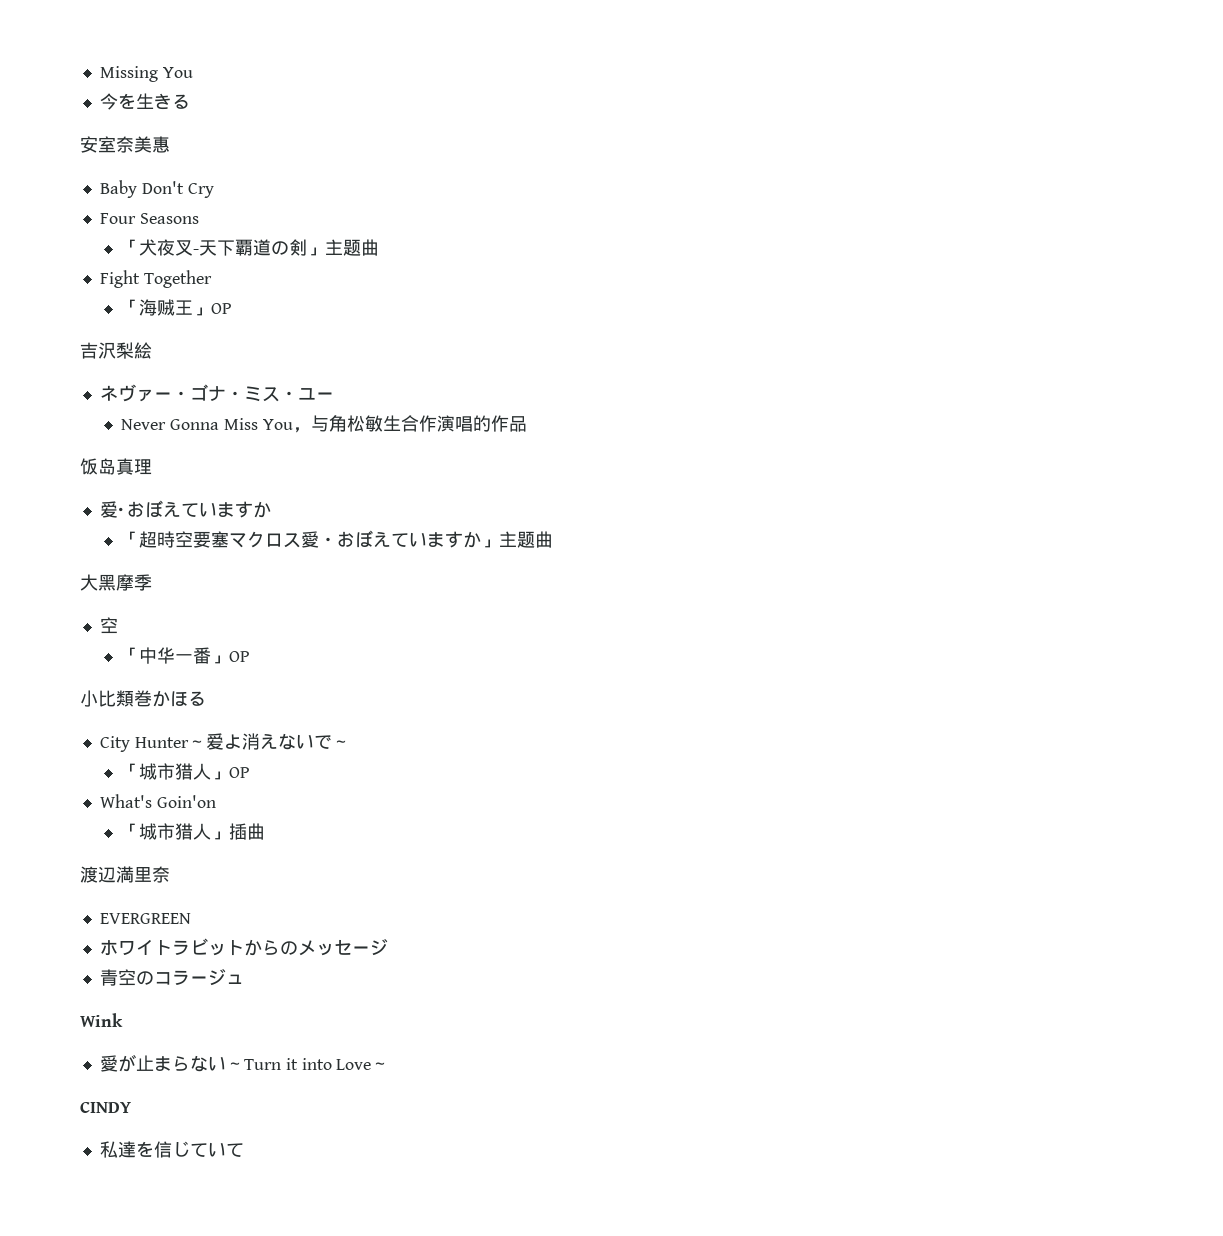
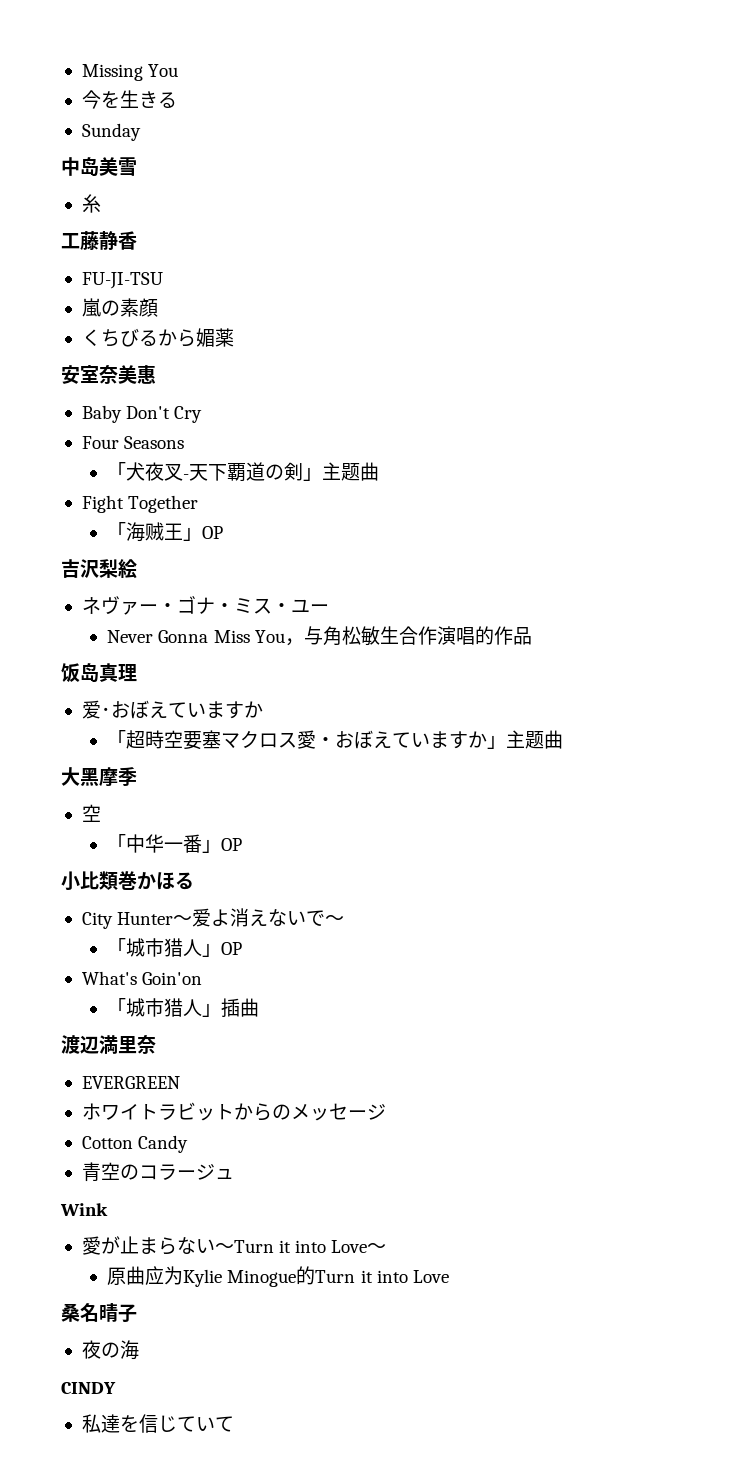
+ Sunday
+ 中岛美雪
+ 糸
+ 工藤静香
+ FU-JI-TSU
+ 嵐の素顔
+ くちびるから媚薬
+ Cotton Candy
+ 原曲应为Kylie Minogue的Turn it into Love
+ 桑名晴子
+ 夜の海

